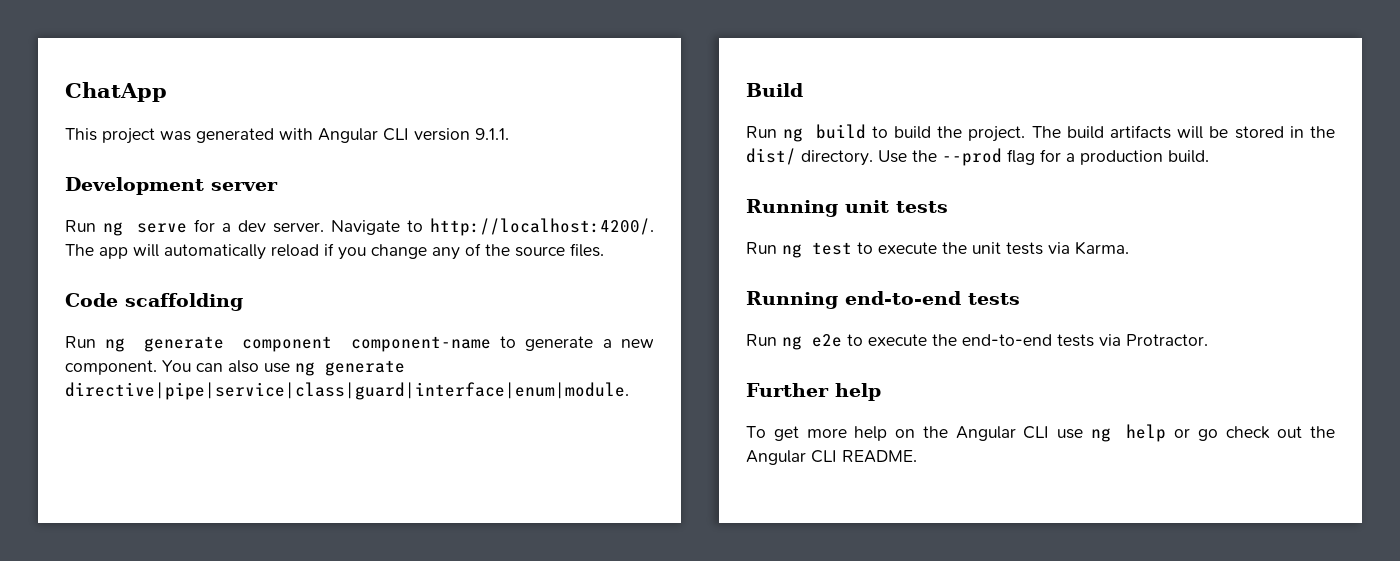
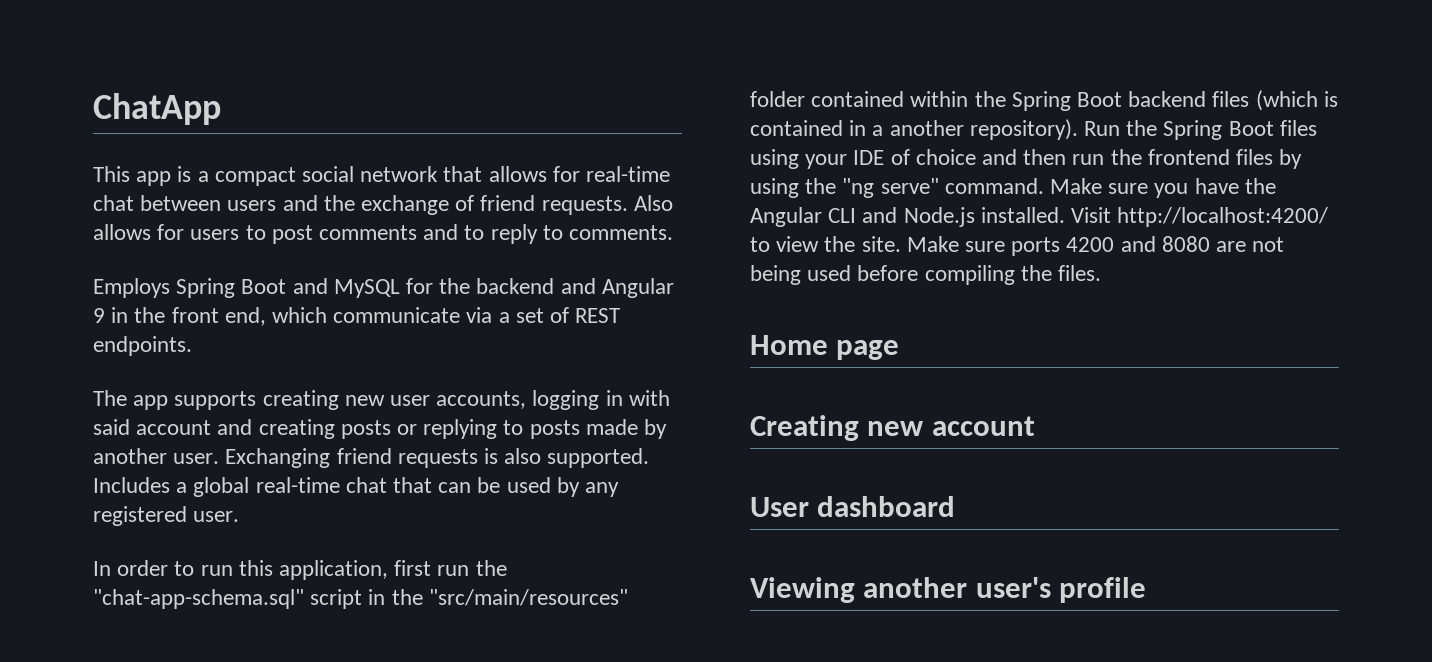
- This project was generated with Angular CLI version 9.1.1.
- Development server
- Run ng serve for a dev server. Navigate to http://localhost:4200/. The app will automatically reload if you change any of the source files.
- Code scaffolding
- Run ng generate component component-name to generate a new component. You can also use ng generate directive|pipe|service|class|guard|interface|enum|module.
- Build
- Run ng build to build the project. The build artifacts will be stored in the dist/ directory. Use the --prod flag for a production build.
- Running unit tests
- Run ng test to execute the unit tests via Karma.
- Running end-to-end tests
- Run ng e2e to execute the end-to-end tests via Protractor.
- Further help
- To get more help on the Angular CLI use ng help or go check out the Angular CLI README.
+ This app is a compact social network that allows for real-time chat between users and the exchange of friend requests. Also allows for users to post comments and to reply to comments.
+ Employs Spring Boot and MySQL for the backend and Angular 9 in the front end, which communicate via a set of REST endpoints.
+ The app supports creating new user accounts, logging in with said account and creating posts or replying to posts made by another user. Exchanging friend requests is also supported. Includes a global real-time chat that can be used by any registered user.
+ In order to run this application, first run the "chat-app-schema.sql" script in the "src/main/resources" folder contained within the Spring Boot backend files (which is contained in a another repository). Run the Spring Boot files using your IDE of choice and then run the frontend files by using the "ng serve" command. Make sure you have the Angular CLI and Node.js installed. Visit http://localhost:4200/ to view the site. Make sure ports 4200 and 8080 are not being used before compiling the files.
+ Home page
+ Creating new account
+ User dashboard
+ Viewing another user's profile

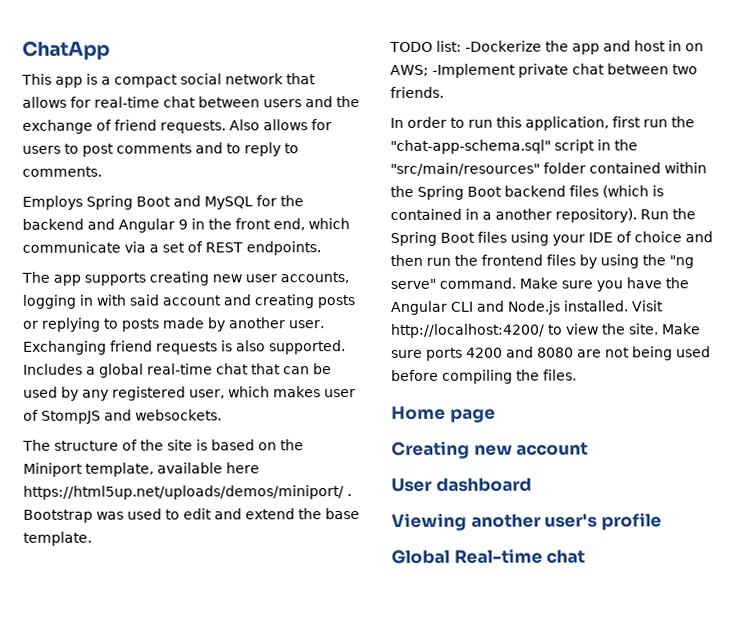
- Includes a global real-time chat that can be used by any registered user.
+ Includes a global real-time chat that can be used by any registered user, which makes user of StompJS and websockets.
+ The structure of the site is based on the Miniport template, available here https://html5up.net/uploads/demos/miniport/ . Bootstrap was used to edit and extend the base template.
+ TODO list: -Dockerize the app and host in on AWS; -Implement private chat between two friends.
+ Global Real-time chat

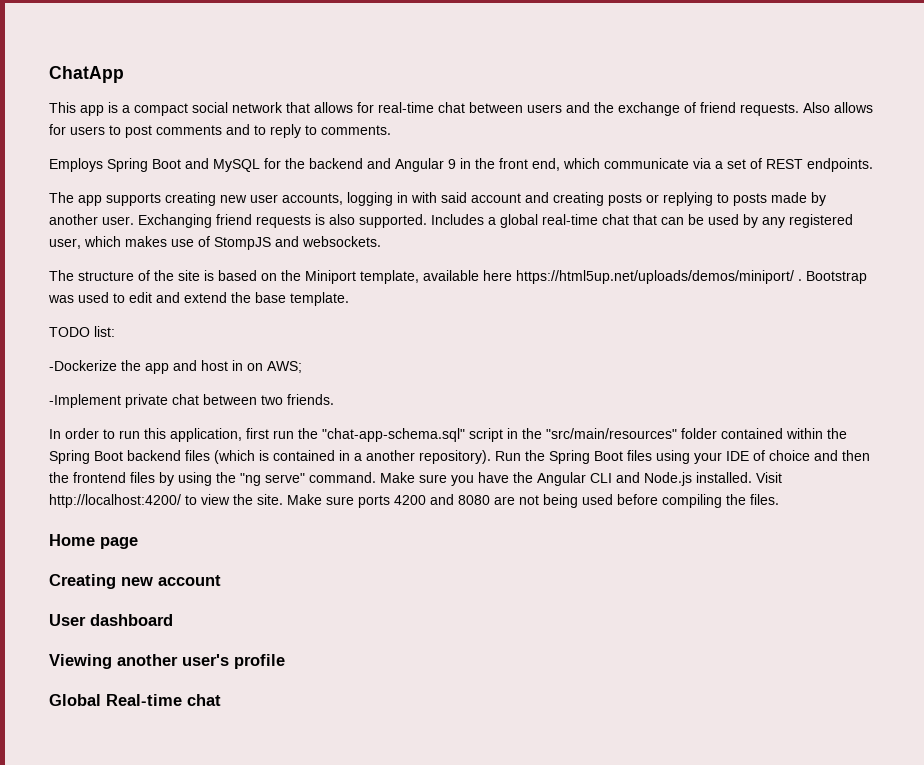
- Includes a global real-time chat that can be used by any registered user, which makes user of StompJS and websockets.
+ Includes a global real-time chat that can be used by any registered user, which makes use of StompJS and websockets.
- TODO list: -Dockerize the app and host in on AWS; -Implement private chat between two friends.
+ TODO list:
+ -Dockerize the app and host in on AWS;
+ -Implement private chat between two friends.
- Run the Spring Boot files using your IDE of choice and then run the frontend files by using the "ng serve" command.
+ Run the Spring Boot files using your IDE of choice and then the frontend files by using the "ng serve" command.

